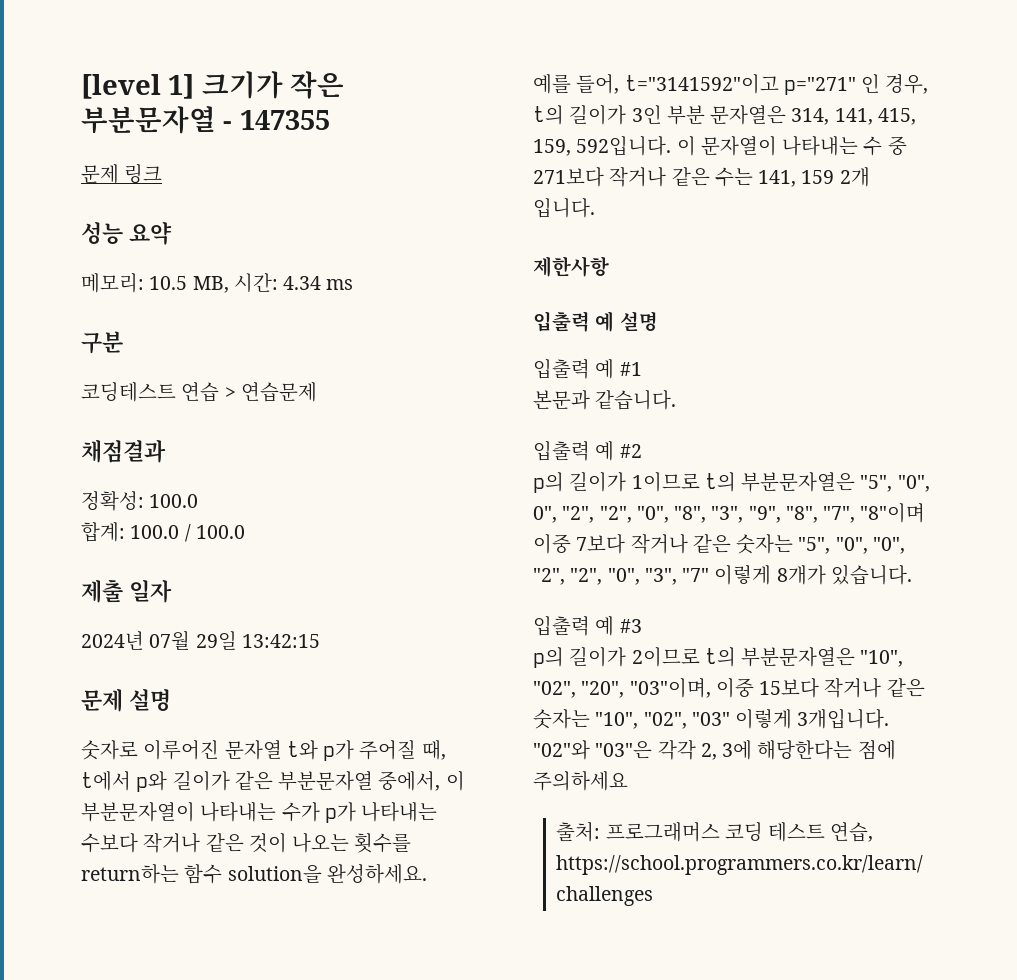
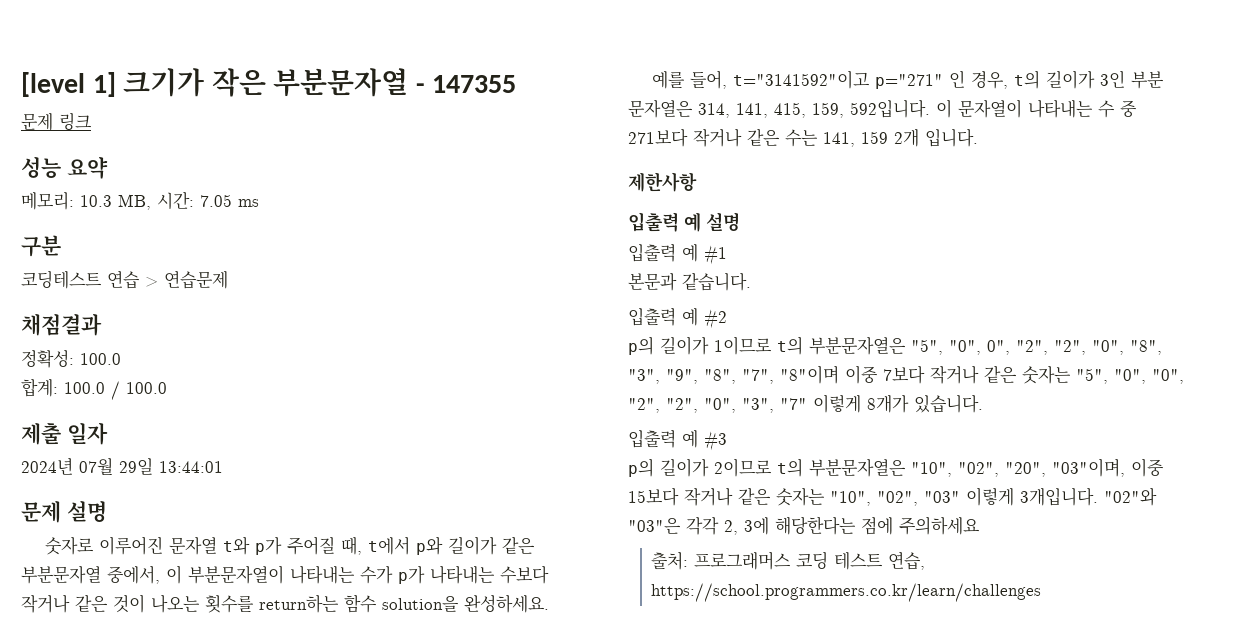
- 메모리: 10.5 MB, 시간: 4.34 ms
+ 메모리: 10.3 MB, 시간: 7.05 ms
- 2024년 07월 29일 13:42:15
+ 2024년 07월 29일 13:44:01

